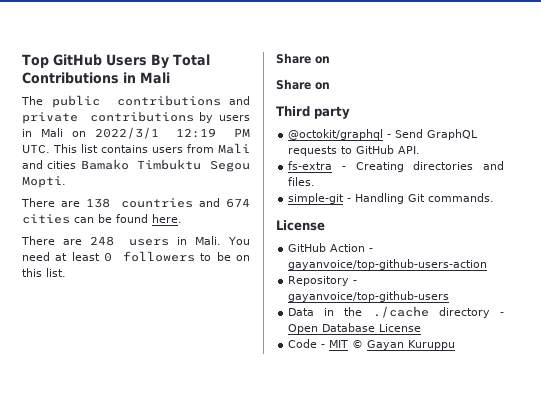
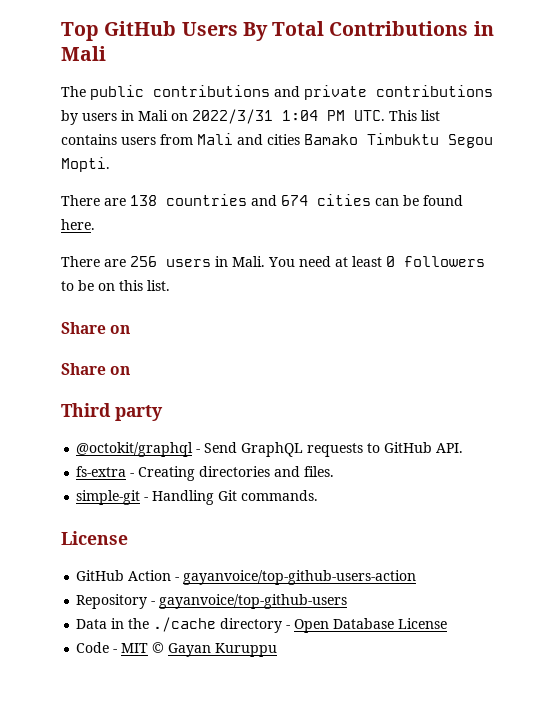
- The public contributions and private contributions by users in Mali on 2022/3/1 12:19 PM UTC. This list contains users from Mali and cities Bamako Timbuktu Segou Mopti.
+ The public contributions and private contributions by users in Mali on 2022/3/31 1:04 PM UTC. This list contains users from Mali and cities Bamako Timbuktu Segou Mopti.
- There are 248 users in Mali.
+ There are 256 users in Mali.

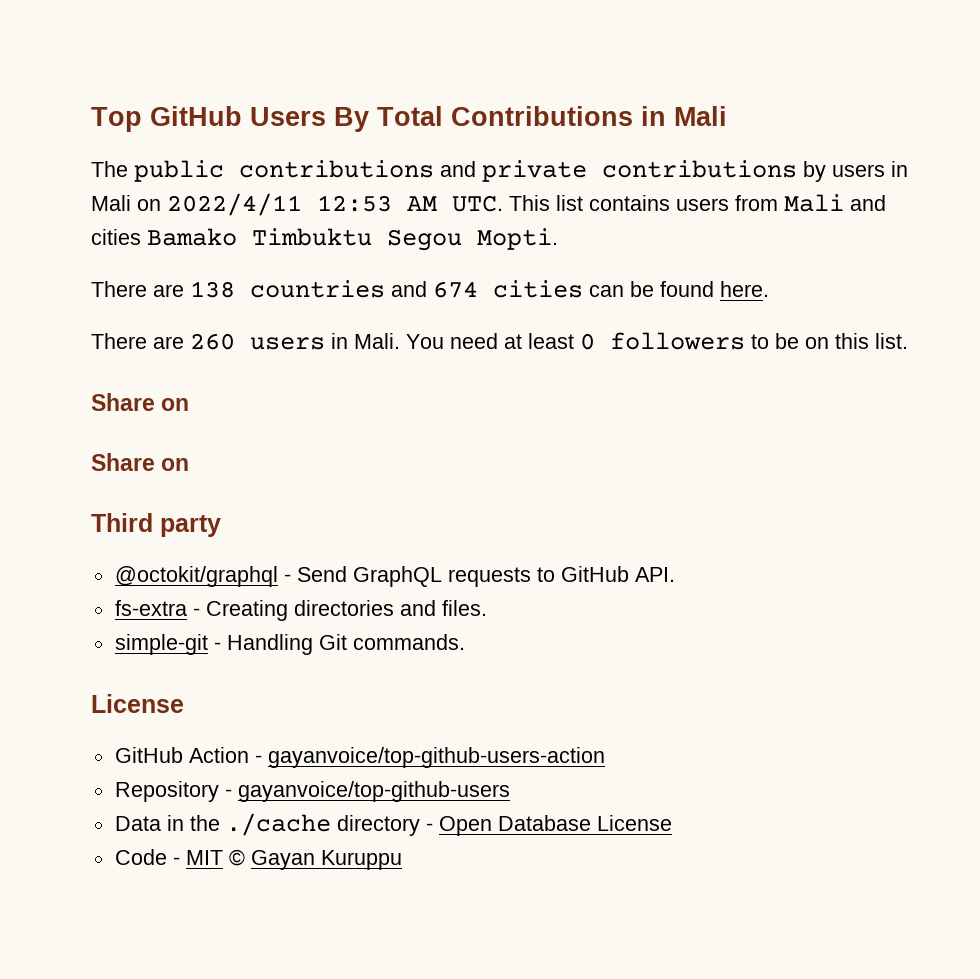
- The public contributions and private contributions by users in Mali on 2022/3/31 1:04 PM UTC. This list contains users from Mali and cities Bamako Timbuktu Segou Mopti.
+ The public contributions and private contributions by users in Mali on 2022/4/11 12:53 AM UTC. This list contains users from Mali and cities Bamako Timbuktu Segou Mopti.
- There are 256 users in Mali.
+ There are 260 users in Mali.

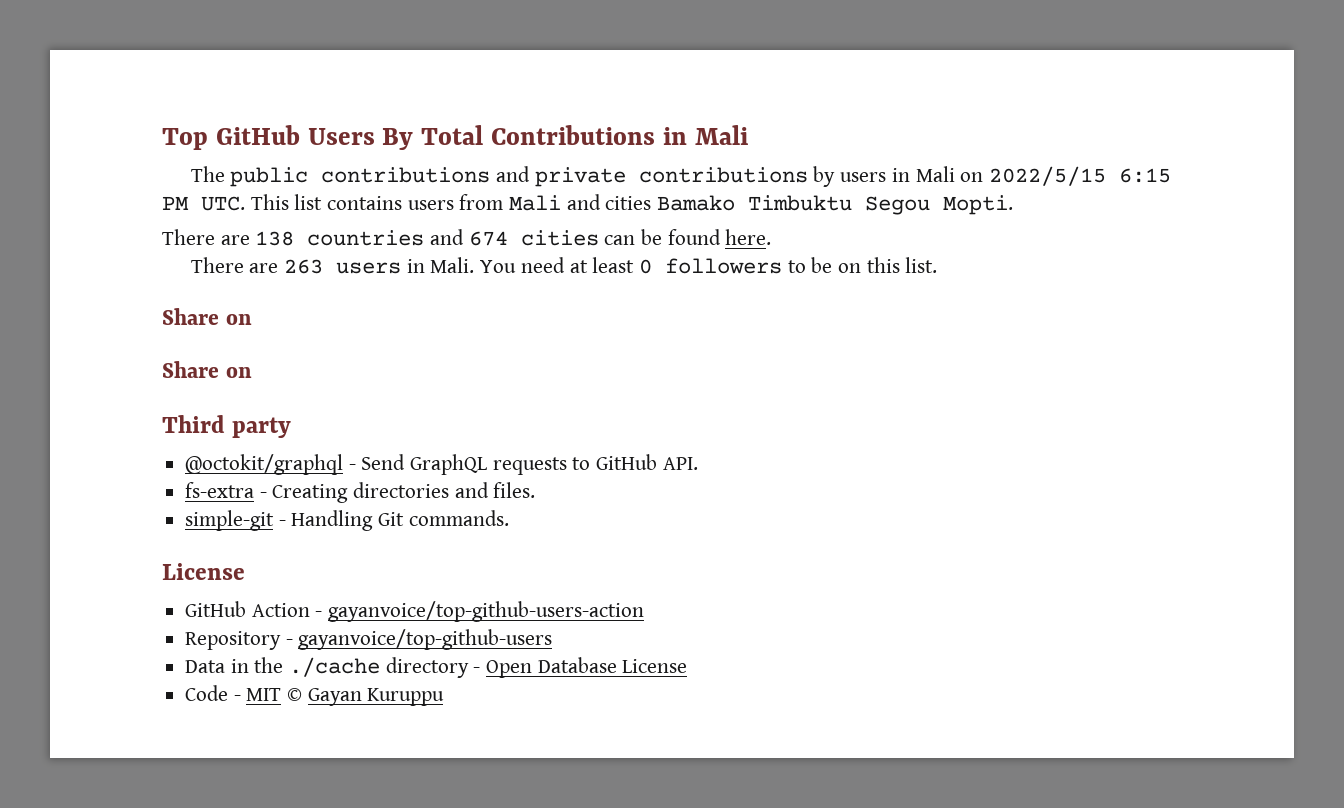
- The public contributions and private contributions by users in Mali on 2022/4/11 12:53 AM UTC. This list contains users from Mali and cities Bamako Timbuktu Segou Mopti.
+ The public contributions and private contributions by users in Mali on 2022/5/15 6:15 PM UTC. This list contains users from Mali and cities Bamako Timbuktu Segou Mopti.
- There are 260 users in Mali.
+ There are 263 users in Mali.

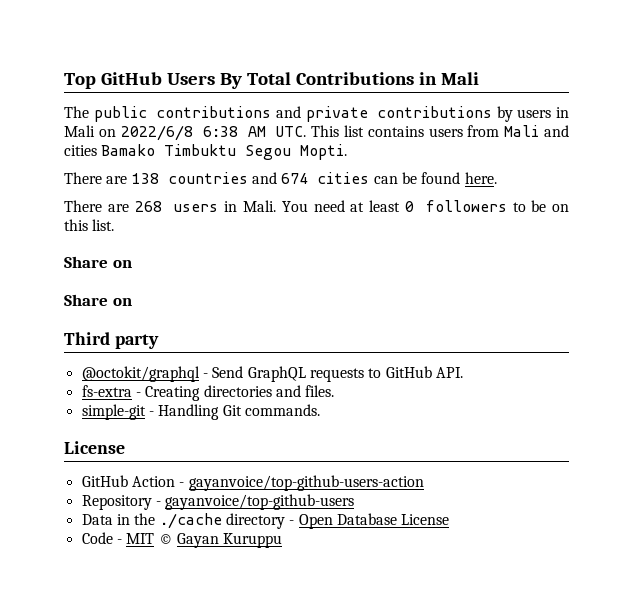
- The public contributions and private contributions by users in Mali on 2022/5/15 6:15 PM UTC. This list contains users from Mali and cities Bamako Timbuktu Segou Mopti.
+ The public contributions and private contributions by users in Mali on 2022/6/8 6:38 AM UTC. This list contains users from Mali and cities Bamako Timbuktu Segou Mopti.
- There are 263 users in Mali.
+ There are 268 users in Mali.

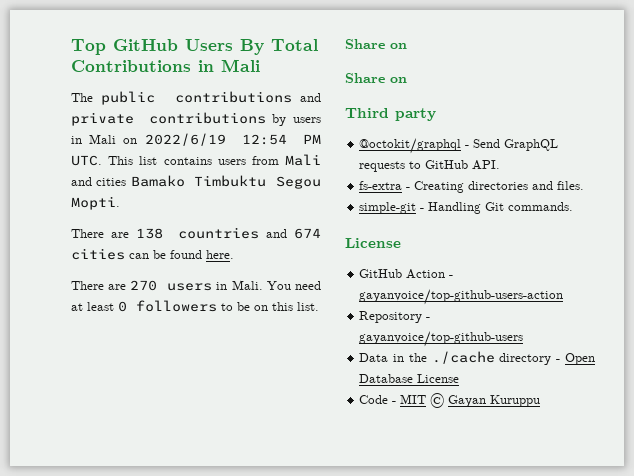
- The public contributions and private contributions by users in Mali on 2022/6/8 6:38 AM UTC. This list contains users from Mali and cities Bamako Timbuktu Segou Mopti.
+ The public contributions and private contributions by users in Mali on 2022/6/19 12:54 PM UTC. This list contains users from Mali and cities Bamako Timbuktu Segou Mopti.
- There are 268 users in Mali.
+ There are 270 users in Mali.

